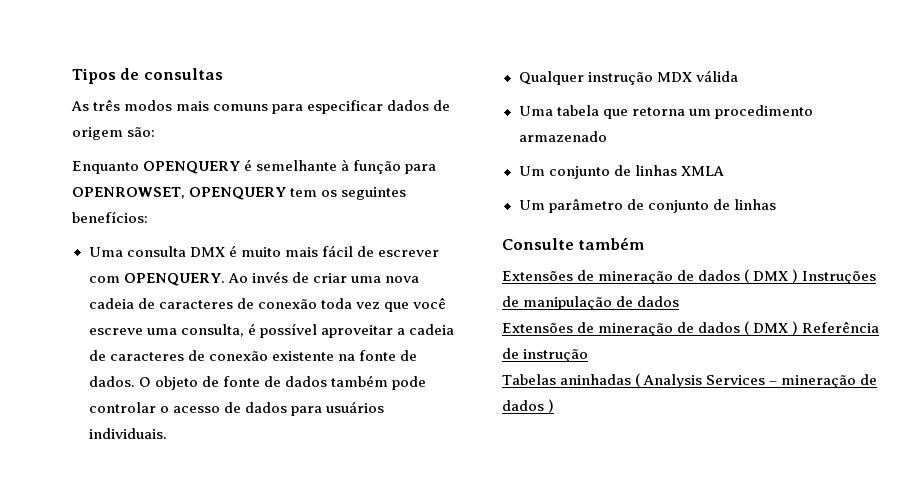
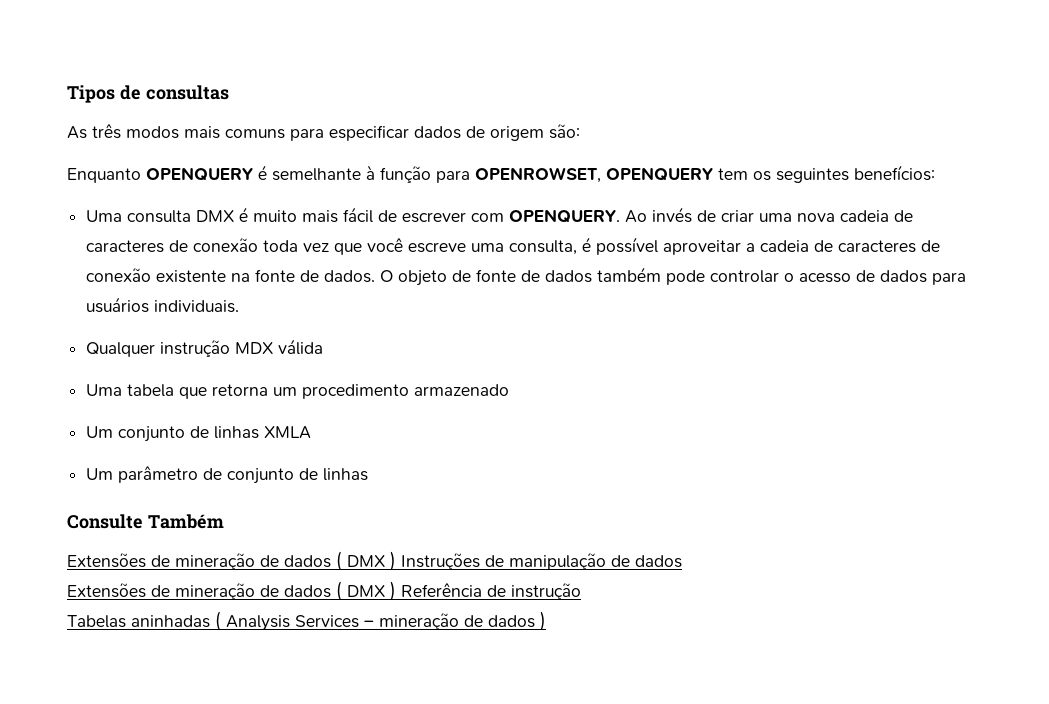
- Consulte também
+ Consulte Também

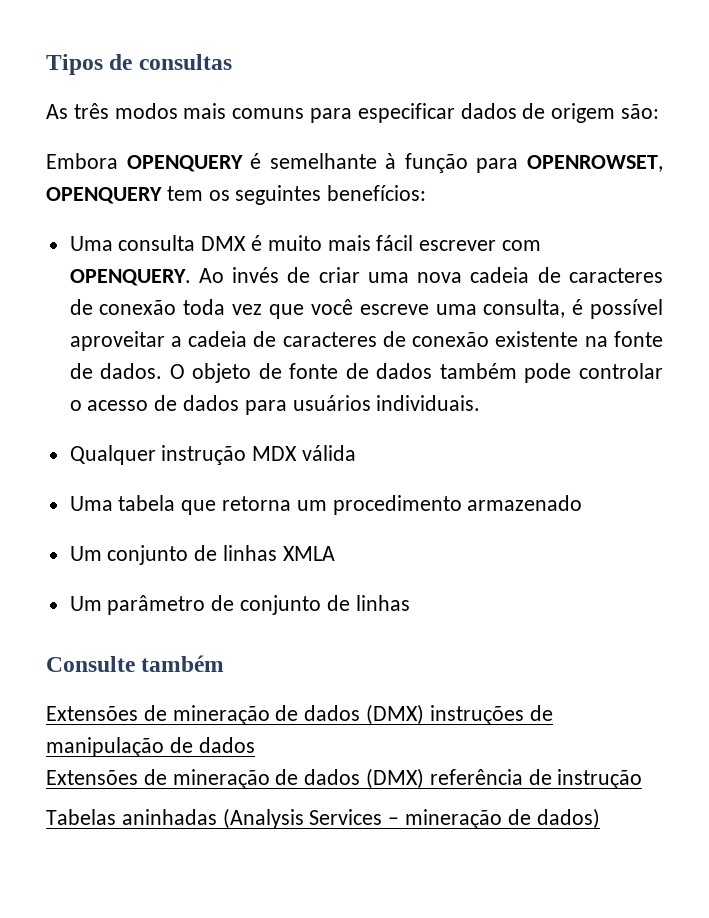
- Enquanto OPENQUERY é semelhante à função para OPENROWSET, OPENQUERY tem os seguintes benefícios:
+ Embora OPENQUERY é semelhante à função para OPENROWSET, OPENQUERY tem os seguintes benefícios:
- Uma consulta DMX é muito mais fácil de escrever com OPENQUERY.
+ Uma consulta DMX é muito mais fácil escrever com OPENQUERY.
- Consulte Também
- Extensões de mineração de dados ( DMX ) Instruções de manipulação de dados
+ Consulte também
+ Extensões de mineração de dados (DMX) instruções de manipulação de dados
- Extensões de mineração de dados ( DMX ) Referência de instrução
+ Extensões de mineração de dados (DMX) referência de instrução
- Tabelas aninhadas ( Analysis Services – mineração de dados )
+ Tabelas aninhadas (Analysis Services – mineração de dados)

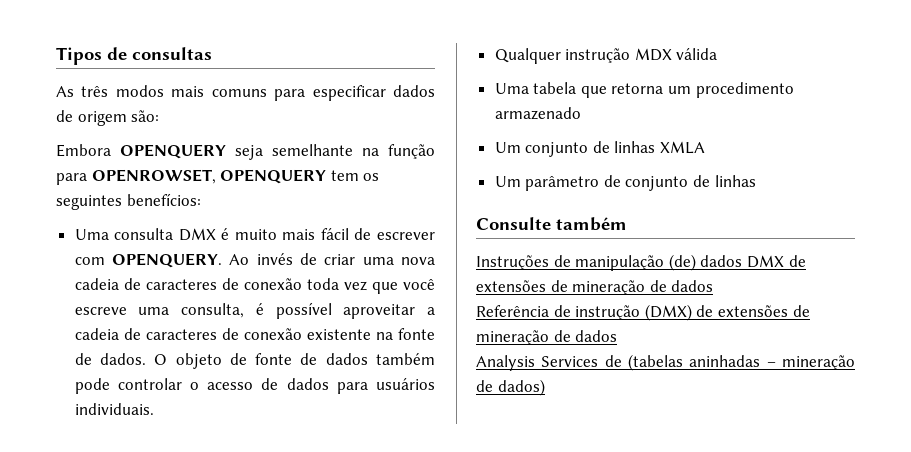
- Embora OPENQUERY é semelhante à função para OPENROWSET, OPENQUERY tem os seguintes benefícios:
+ Embora OPENQUERY seja semelhante na função para OPENROWSET, OPENQUERY tem os seguintes benefícios:
- Uma consulta DMX é muito mais fácil escrever com OPENQUERY.
+ Uma consulta DMX é muito mais fácil de escrever com OPENQUERY.
- Extensões de mineração de dados (DMX) instruções de manipulação de dados
- Extensões de mineração de dados (DMX) referência de instrução
- Tabelas aninhadas (Analysis Services – mineração de dados)
+ Instruções de manipulação (de) dados DMX de extensões de mineração de dados
+ Referência de instrução (DMX) de extensões de mineração de dados
+ Analysis Services de (tabelas aninhadas – mineração de dados)

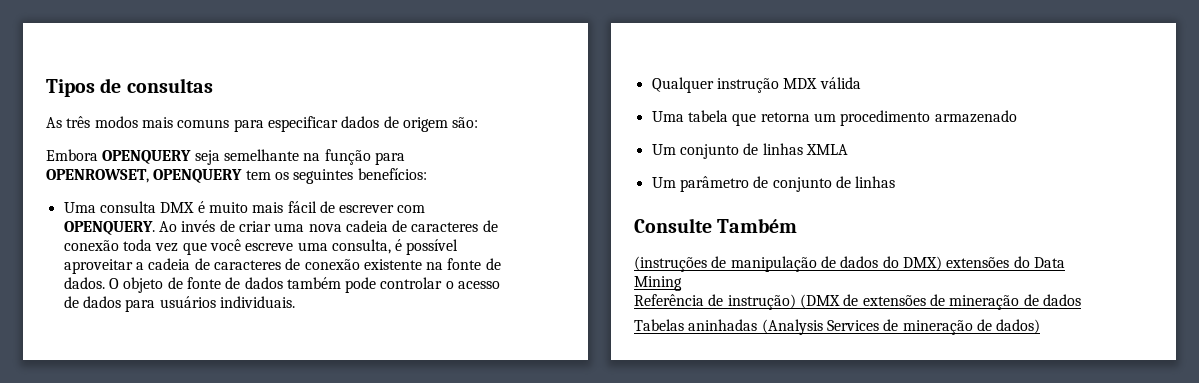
- Consulte também
- Instruções de manipulação (de) dados DMX de extensões de mineração de dados
- Referência de instrução (DMX) de extensões de mineração de dados
- Analysis Services de (tabelas aninhadas – mineração de dados)
+ Consulte Também
+ (instruções de manipulação de dados do DMX) extensões do Data Mining
+ Referência de instrução) (DMX de extensões de mineração de dados
+ Tabelas aninhadas (Analysis Services de mineração de dados)

